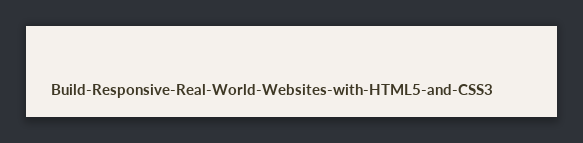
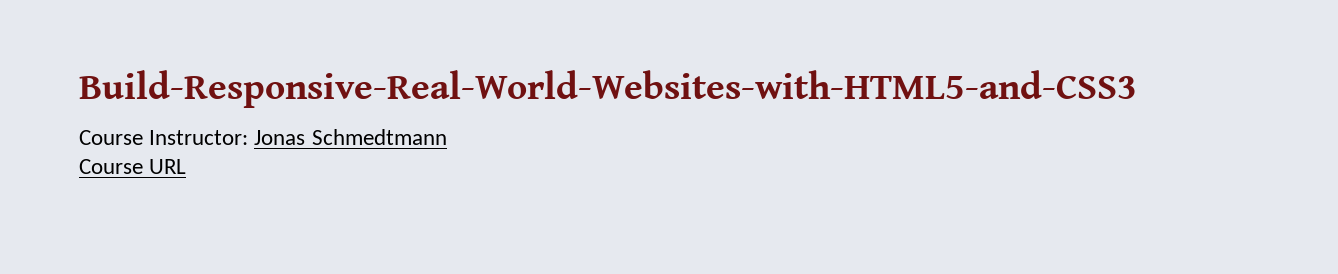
+ Course Instructor: Jonas Schmedtmann
+ Course URL

